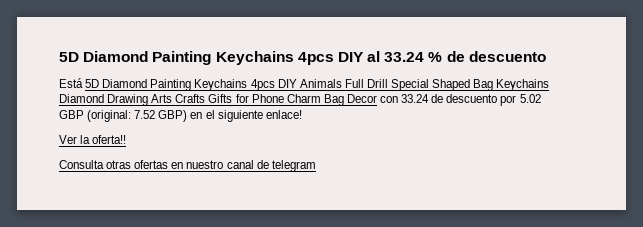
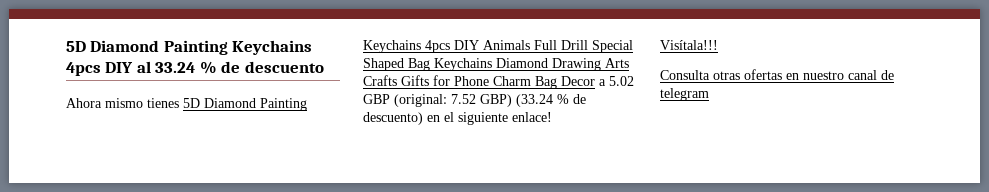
- Está 5D Diamond Painting Keychains 4pcs DIY Animals Full Drill Special Shaped Bag Keychains Diamond Drawing Arts Crafts Gifts for Phone Charm Bag Decor con 33.24 de descuento por 5.02 GBP (original: 7.52 GBP) en el siguiente enlace!
+ Ahora mismo tienes 5D Diamond Painting Keychains 4pcs DIY Animals Full Drill Special Shaped Bag Keychains Diamond Drawing Arts Crafts Gifts for Phone Charm Bag Decor a 5.02 GBP (original: 7.52 GBP) (33.24 % de descuento) en el siguiente enlace!
- Ver la oferta!!
+ Visítala!!!

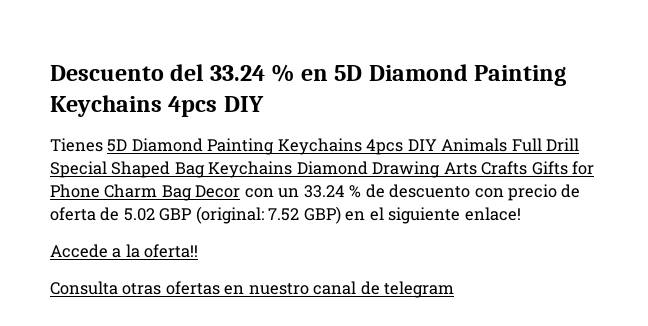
- 5D Diamond Painting Keychains 4pcs DIY al 33.24 % de descuento
- Ahora mismo tienes 5D Diamond Painting Keychains 4pcs DIY Animals Full Drill Special Shaped Bag Keychains Diamond Drawing Arts Crafts Gifts for Phone Charm Bag Decor a 5.02 GBP (original: 7.52 GBP) (33.24 % de descuento) en el siguiente enlace!
+ Descuento del 33.24 % en 5D Diamond Painting Keychains 4pcs DIY
+ Tienes 5D Diamond Painting Keychains 4pcs DIY Animals Full Drill Special Shaped Bag Keychains Diamond Drawing Arts Crafts Gifts for Phone Charm Bag Decor con un 33.24 % de descuento con precio de oferta de 5.02 GBP (original: 7.52 GBP) en el siguiente enlace!
- Visítala!!!
+ Accede a la oferta!!

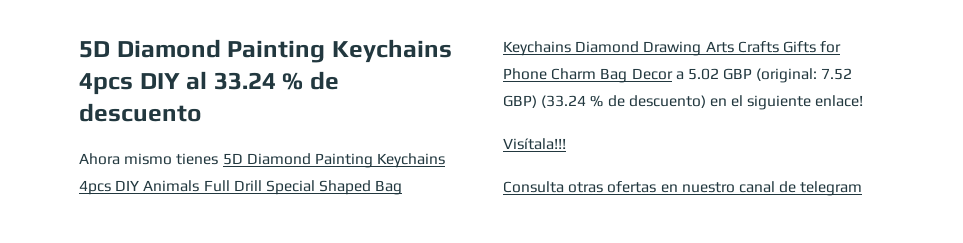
- Descuento del 33.24 % en 5D Diamond Painting Keychains 4pcs DIY
- Tienes 5D Diamond Painting Keychains 4pcs DIY Animals Full Drill Special Shaped Bag Keychains Diamond Drawing Arts Crafts Gifts for Phone Charm Bag Decor con un 33.24 % de descuento con precio de oferta de 5.02 GBP (original: 7.52 GBP) en el siguiente enlace!
+ 5D Diamond Painting Keychains 4pcs DIY al 33.24 % de descuento
+ Ahora mismo tienes 5D Diamond Painting Keychains 4pcs DIY Animals Full Drill Special Shaped Bag Keychains Diamond Drawing Arts Crafts Gifts for Phone Charm Bag Decor a 5.02 GBP (original: 7.52 GBP) (33.24 % de descuento) en el siguiente enlace!
- Accede a la oferta!!
+ Visítala!!!

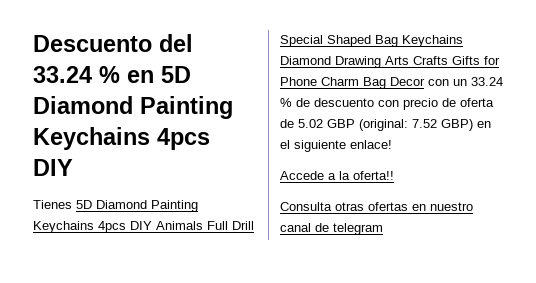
- 5D Diamond Painting Keychains 4pcs DIY al 33.24 % de descuento
- Ahora mismo tienes 5D Diamond Painting Keychains 4pcs DIY Animals Full Drill Special Shaped Bag Keychains Diamond Drawing Arts Crafts Gifts for Phone Charm Bag Decor a 5.02 GBP (original: 7.52 GBP) (33.24 % de descuento) en el siguiente enlace!
+ Descuento del 33.24 % en 5D Diamond Painting Keychains 4pcs DIY
+ Tienes 5D Diamond Painting Keychains 4pcs DIY Animals Full Drill Special Shaped Bag Keychains Diamond Drawing Arts Crafts Gifts for Phone Charm Bag Decor con un 33.24 % de descuento con precio de oferta de 5.02 GBP (original: 7.52 GBP) en el siguiente enlace!
- Visítala!!!
+ Accede a la oferta!!

